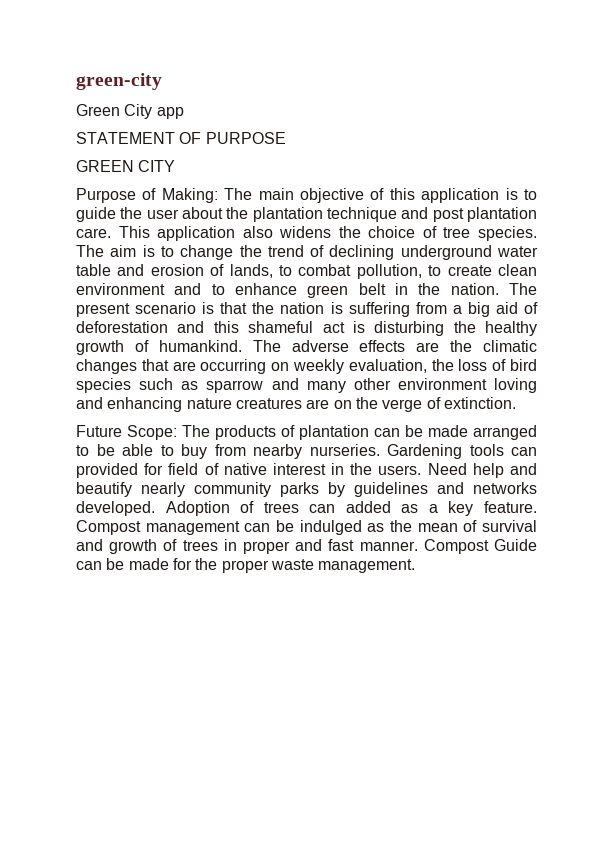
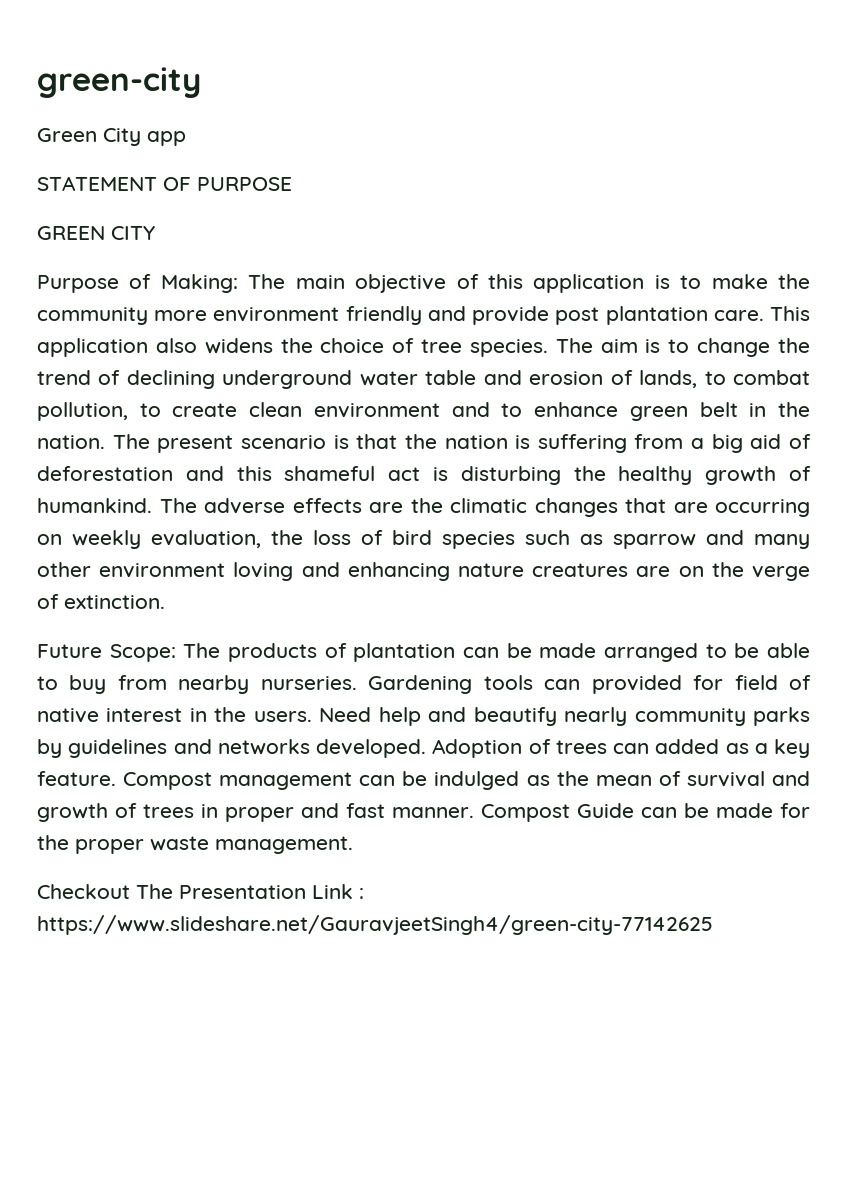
- Purpose of Making: The main objective of this application is to guide the user about the plantation technique and post plantation care.
+ Purpose of Making: The main objective of this application is to make the community more environment friendly and provide post plantation care.
+ Checkout The Presentation Link : https://www.slideshare.net/GauravjeetSingh4/green-city-77142625

